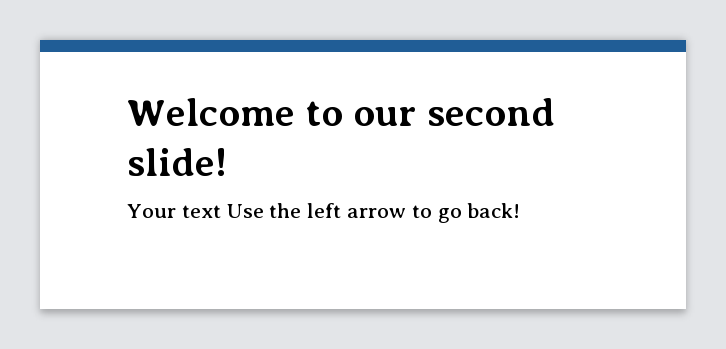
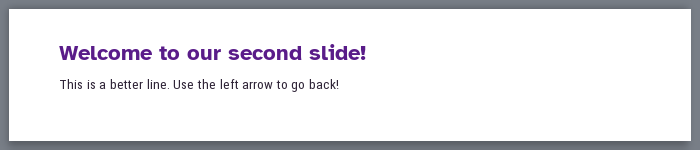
- Your text Use the left arrow to go back!
+ This is a better line. Use the left arrow to go back!

